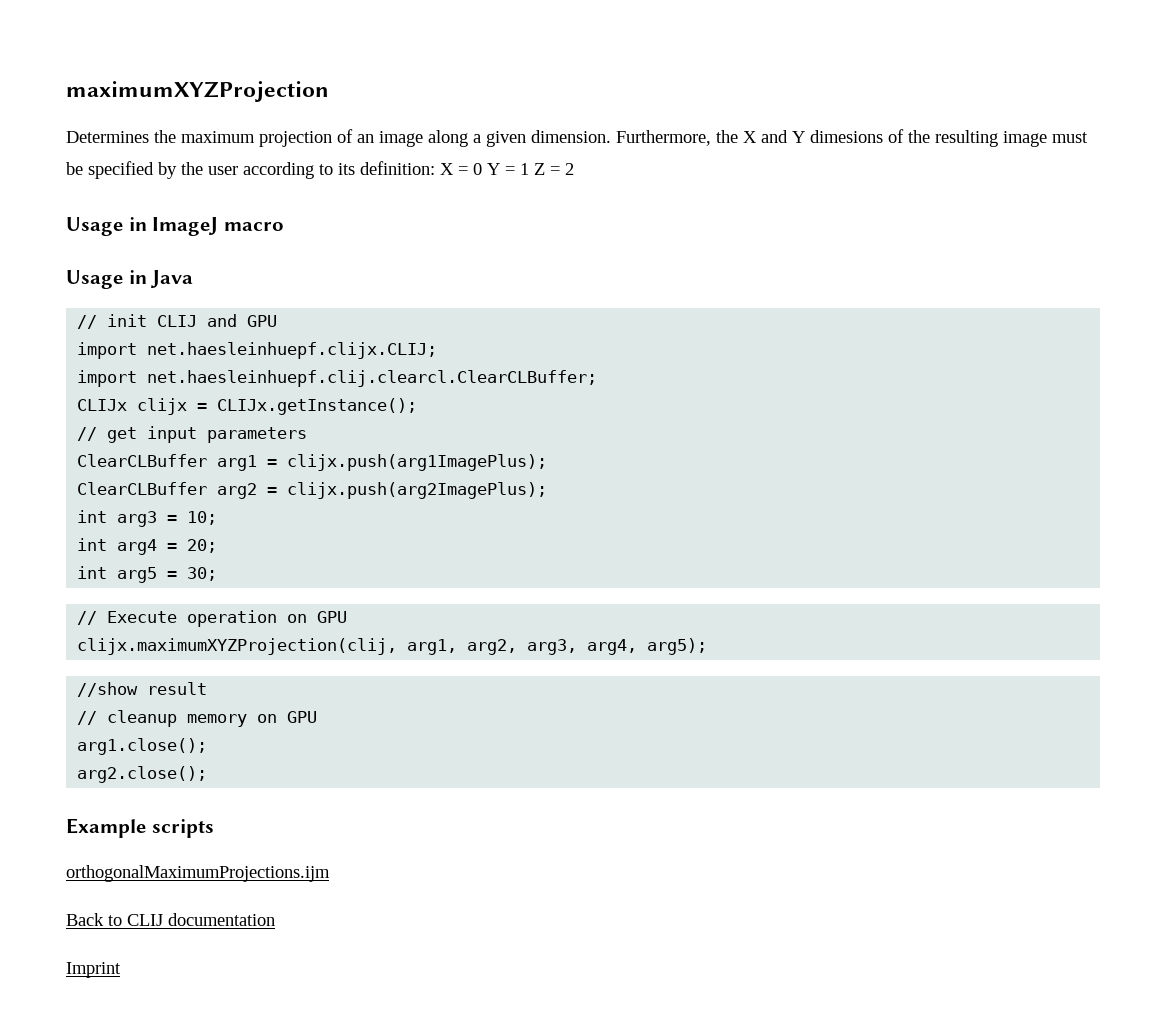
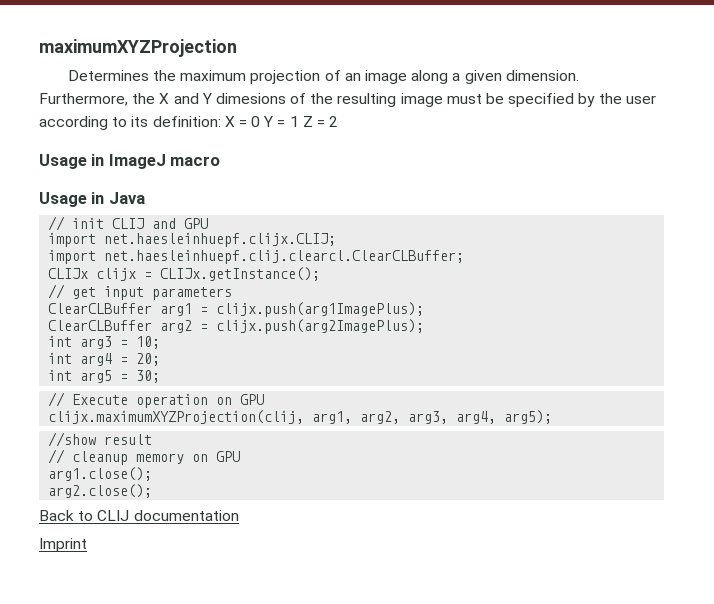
- Example scripts
- orthogonalMaximumProjections.ijm

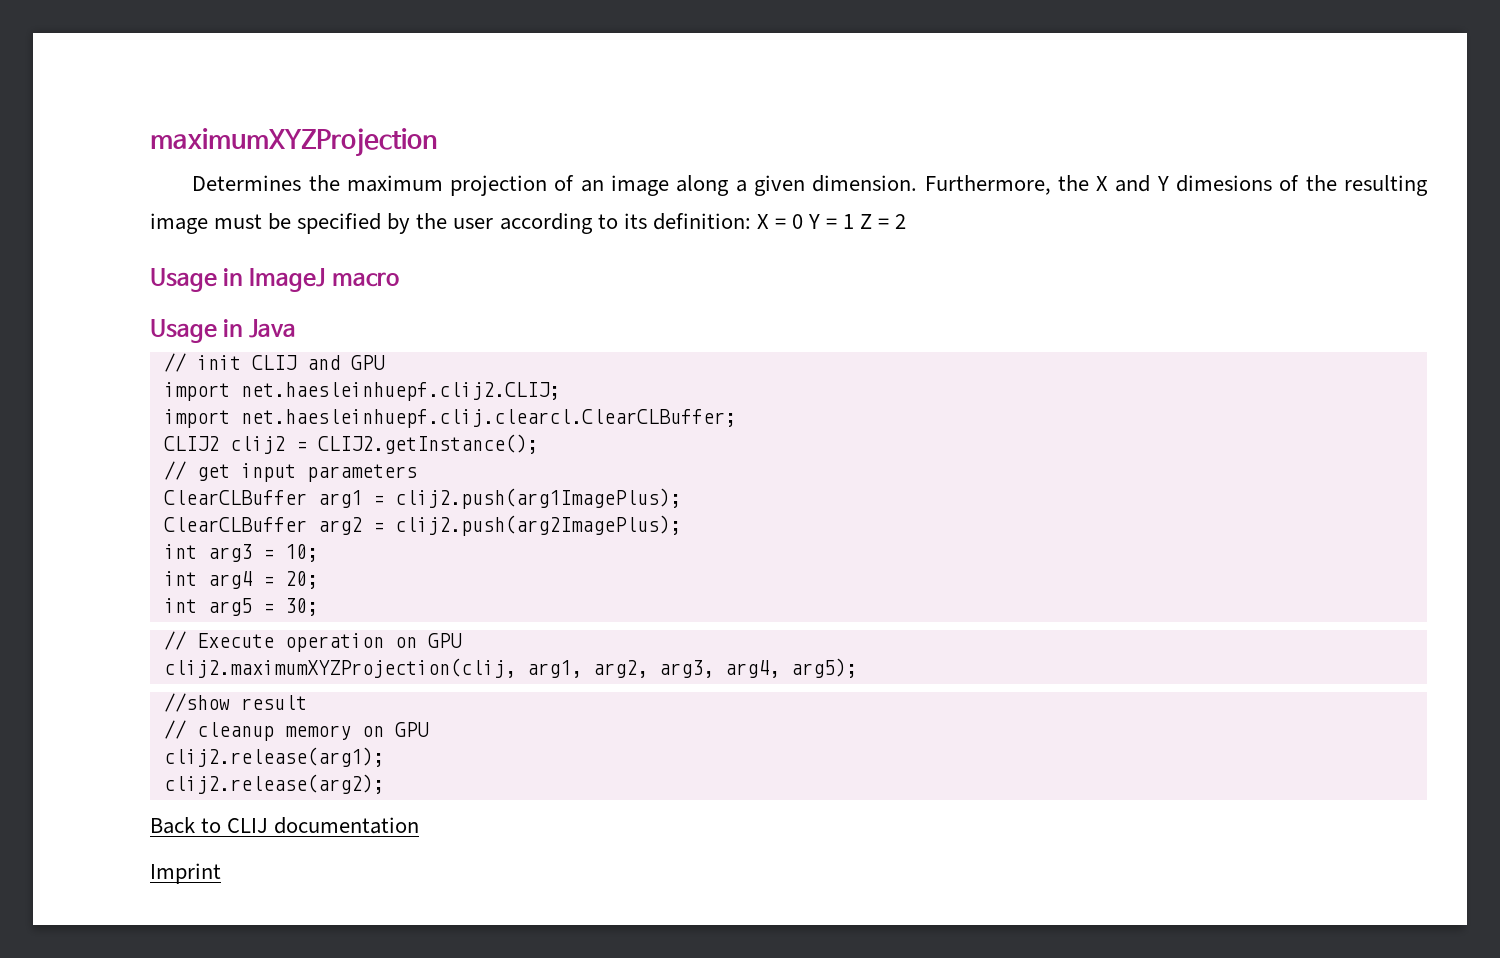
- import net.haesleinhuepf.clijx.CLIJ;
+ import net.haesleinhuepf.clij2.CLIJ;
- CLIJx clijx = CLIJx.getInstance();
+ CLIJ2 clij2 = CLIJ2.getInstance();
- ClearCLBuffer arg1 = clijx.push(arg1ImagePlus);
+ ClearCLBuffer arg1 = clij2.push(arg1ImagePlus);
- ClearCLBuffer arg2 = clijx.push(arg2ImagePlus);
+ ClearCLBuffer arg2 = clij2.push(arg2ImagePlus);
- clijx.maximumXYZProjection(clij, arg1, arg2, arg3, arg4, arg5);
+ clij2.maximumXYZProjection(clij, arg1, arg2, arg3, arg4, arg5);
- arg1.close();
- arg2.close();
+ clij2.release(arg1);
+ clij2.release(arg2);

